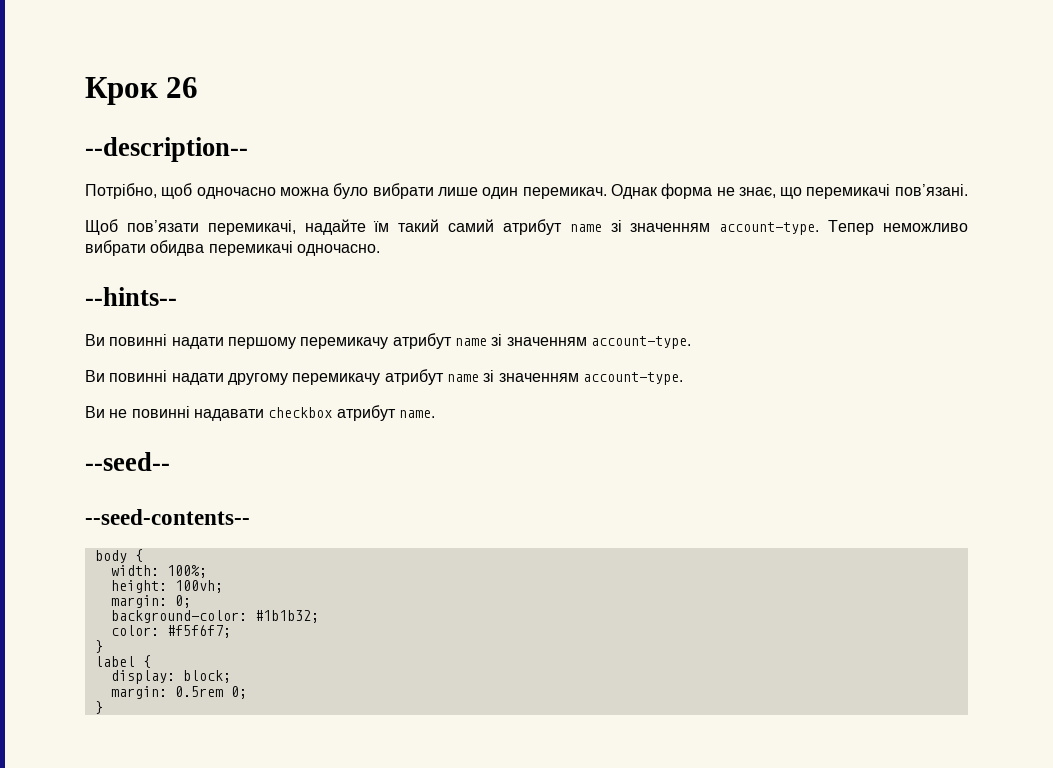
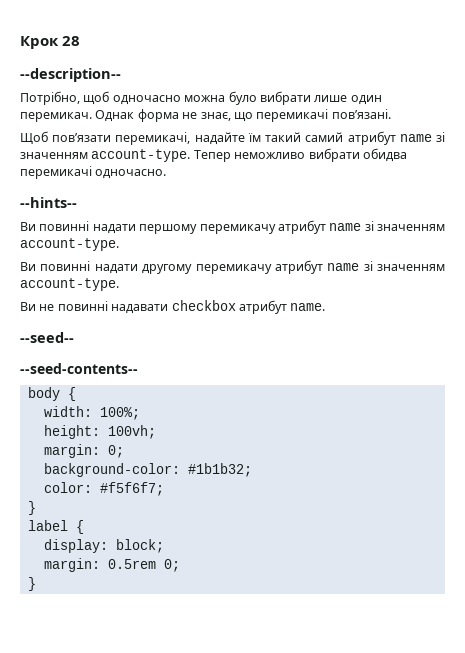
- Крок 26
+ Крок 28

